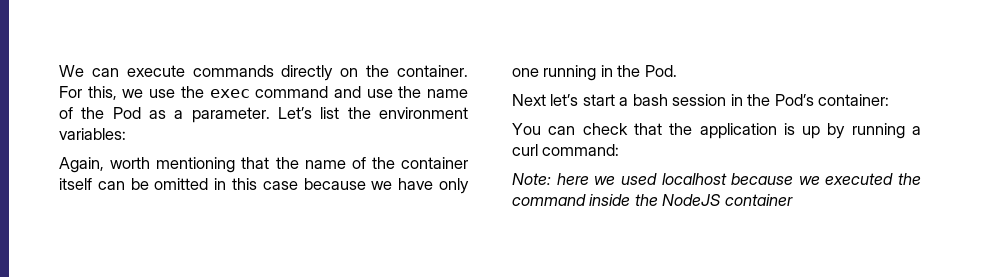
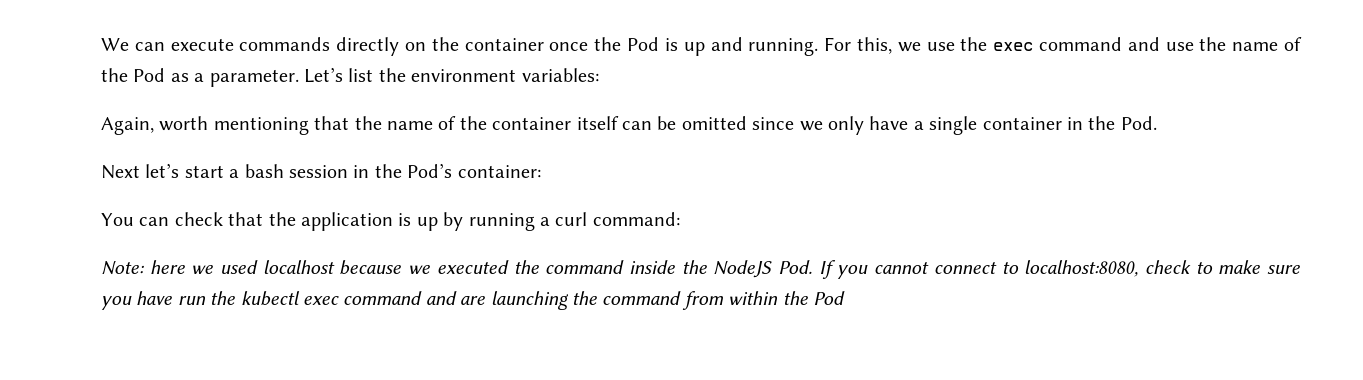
- We can execute commands directly on the container.
+ We can execute commands directly on the container once the Pod is up and running.
- Again, worth mentioning that the name of the container itself can be omitted in this case because we have only one running in the Pod.
+ Again, worth mentioning that the name of the container itself can be omitted since we only have a single container in the Pod.
- Note: here we used localhost because we executed the command inside the NodeJS container
+ Note: here we used localhost because we executed the command inside the NodeJS Pod. If you cannot connect to localhost:8080, check to make sure you have run the kubectl exec command and are launching the command from within the Pod

